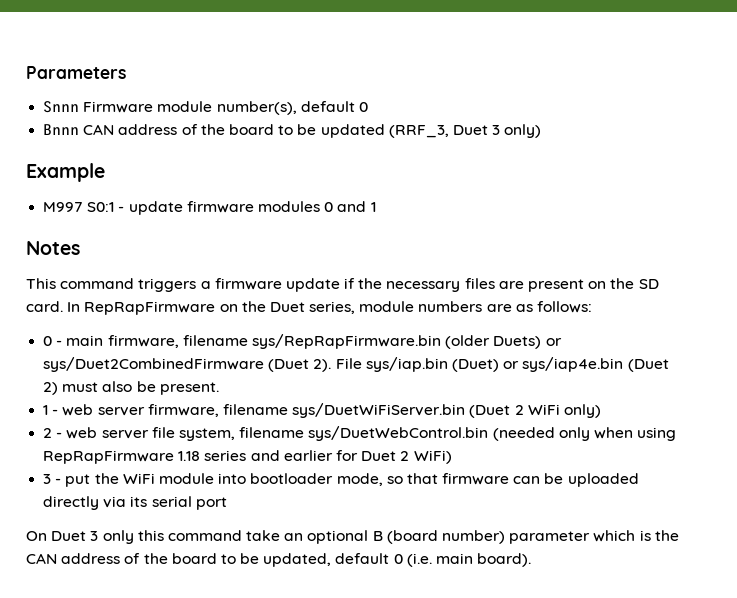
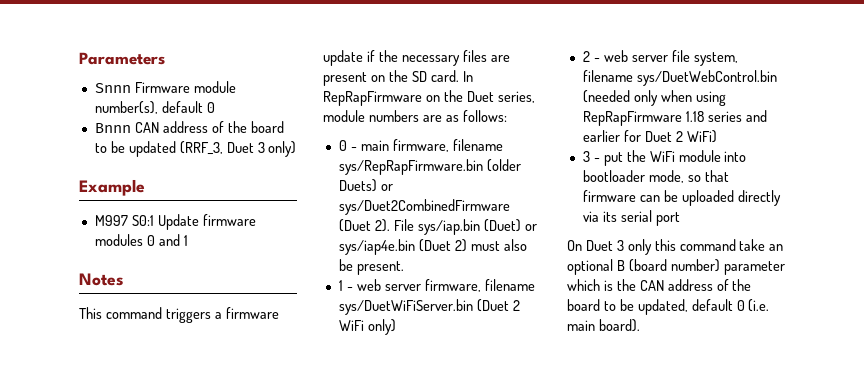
- M997 S0:1 - update firmware modules 0 and 1
+ M997 S0:1 Update firmware modules 0 and 1

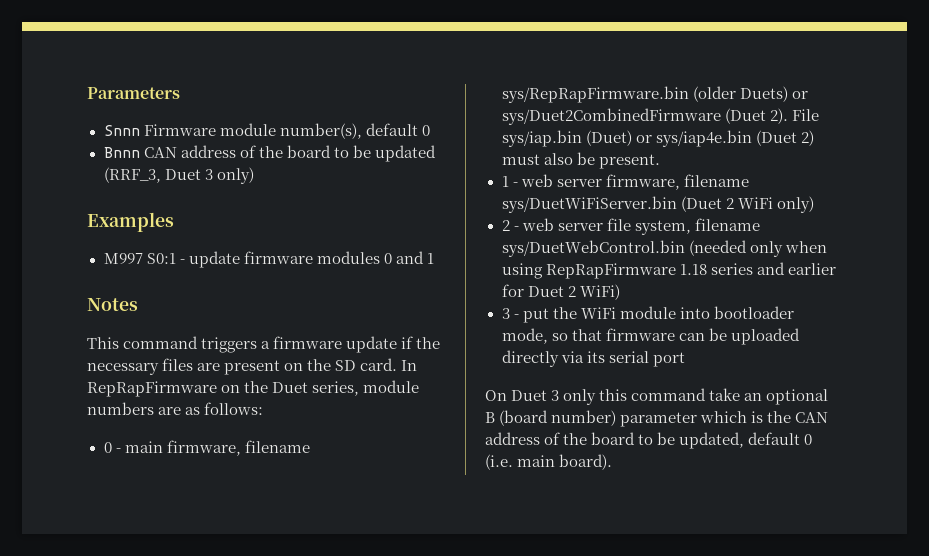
- Example
+ Examples
- M997 S0:1 Update firmware modules 0 and 1
+ M997 S0:1 - update firmware modules 0 and 1

